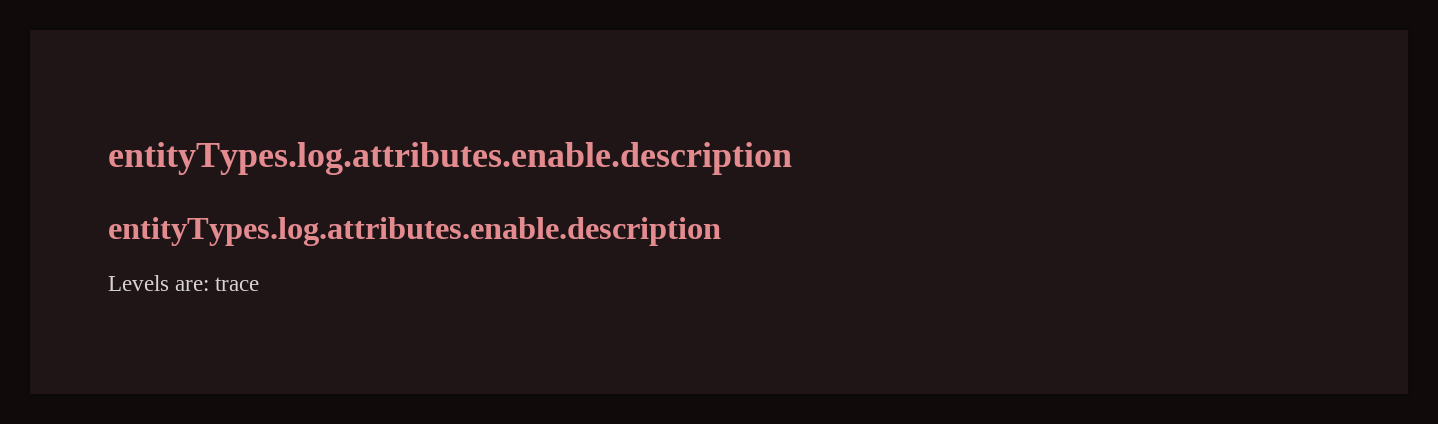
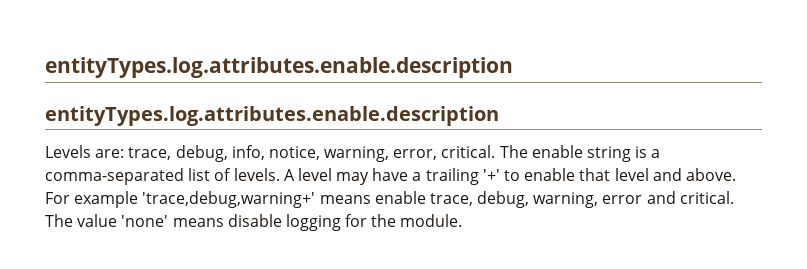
- Levels are: trace
+ Levels are: trace, debug, info, notice, warning, error, critical. The enable string is a comma-separated list of levels. A level may have a trailing '+' to enable that level and above. For example 'trace,debug,warning+' means enable trace, debug, warning, error and critical. The value 'none' means disable logging for the module.

